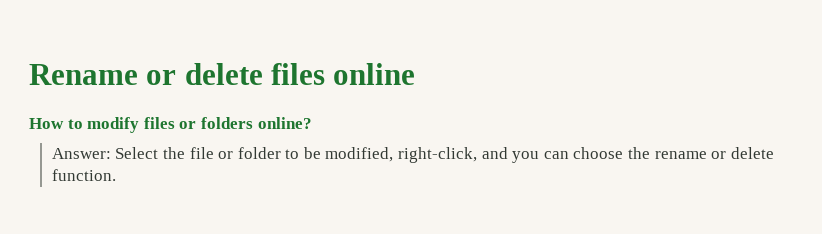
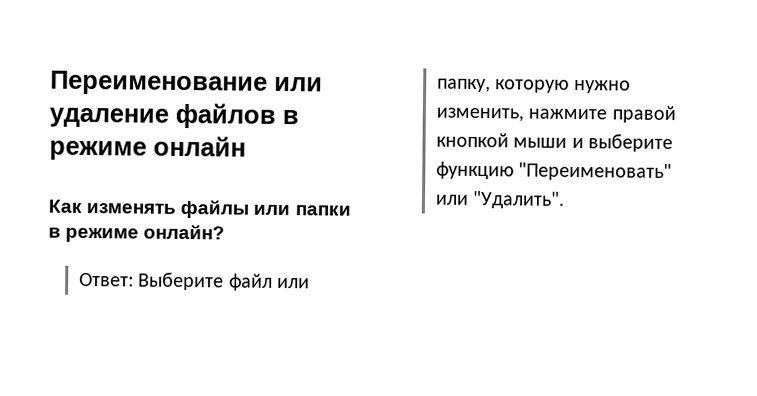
- Rename or delete files online
- How to modify files or folders online?
- Answer: Select the file or folder to be modified, right-click, and you can choose the rename or delete function.
+ Переименование или удаление файлов в режиме онлайн
+ Как изменять файлы или папки в режиме онлайн?
+ Ответ: Выберите файл или папку, которую нужно изменить, нажмите правой кнопкой мыши и выберите функцию "Переименовать" или "Удалить".

